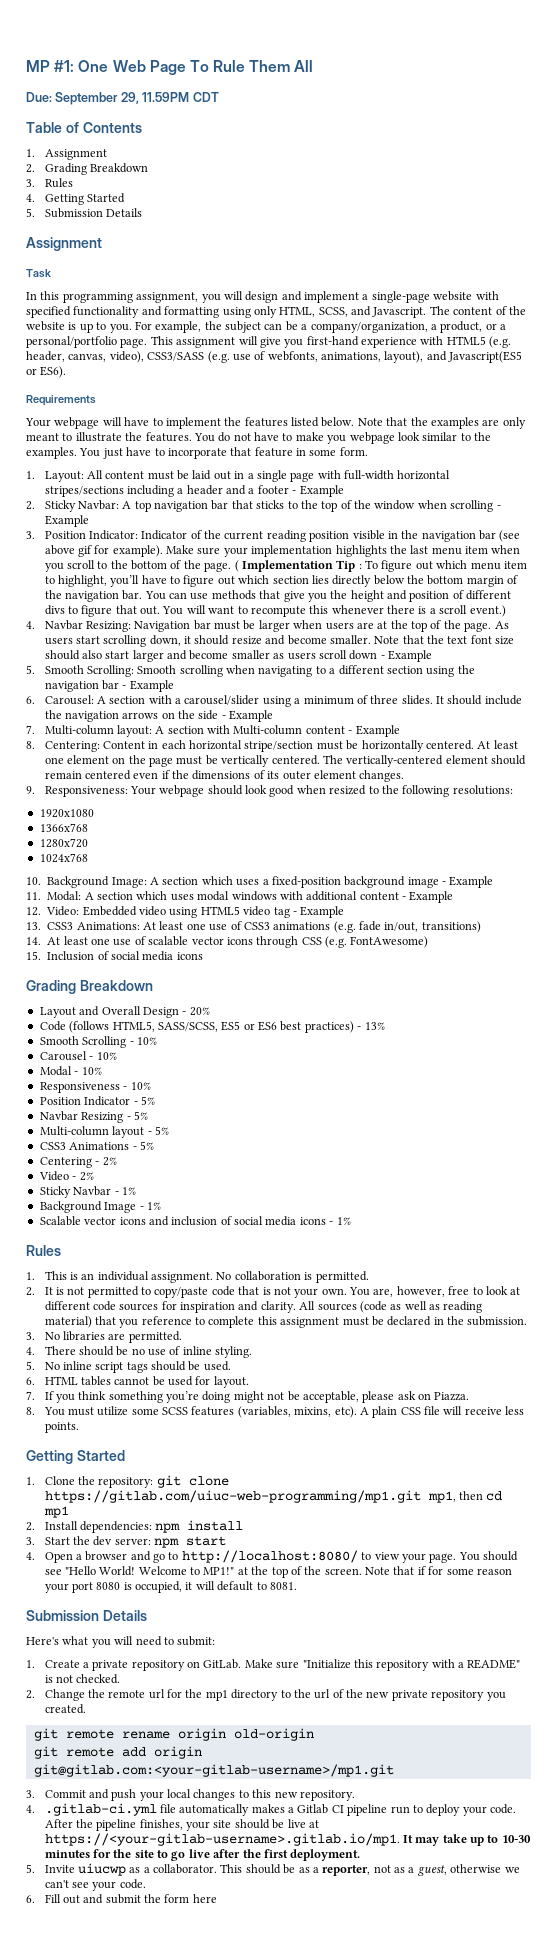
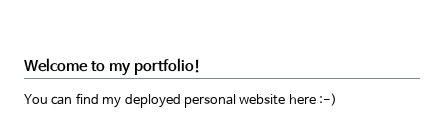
- MP #1: One Web Page To Rule Them All
- Due: September 29, 11.59PM CDT
- Table of Contents
- 1. Assignment
- 2. Grading Breakdown
- 3. Rules
- 4. Getting Started
- 5. Submission Details
- Assignment
- Task
- In this programming assignment, you will design and implement a single-page website with specified functionality and formatting using only HTML, SCSS, and Javascript. The content of the website is up to you. For example, the subject can be a company/organization, a product, or a personal/portfolio page. This assignment will give you first-hand experience with HTML5 (e.g. header, canvas, video), CSS3/SASS (e.g. use of webfonts, animations, layout), and Javascript(ES5 or ES6).
- Requirements
- Your webpage will have to implement the features listed below. Note that the examples are only meant to illustrate the features. You do not have to make you webpage look similar to the examples. You just have to incorporate that feature in some form.
- 1. Layout: All content must be laid out in a single page with full-width horizontal stripes/sections including a header and a footer - Example
- 2. Sticky Navbar: A top navigation bar that sticks to the top of the window when scrolling - Example
- 3. Position Indicator: Indicator of the current reading position visible in the navigation bar (see above gif for example). Make sure your implementation highlights the last menu item when you scroll to the bottom of the page. ( Implementation Tip : To figure out which menu item to highlight, you’ll have to figure out which section lies directly below the bottom margin of the navigation bar. You can use methods that give you the height and position of different divs to figure that out. You will want to recompute this whenever there is a scroll event.)
- 4. Navbar Resizing: Navigation bar must be larger when users are at the top of the page. As users start scrolling down, it should resize and become smaller. Note that the text font size should also start larger and become smaller as users scroll down - Example
- 5. Smooth Scrolling: Smooth scrolling when navigating to a different section using the navigation bar - Example
- 6. Carousel: A section with a carousel/slider using a minimum of three slides. It should include the navigation arrows on the side - Example
- 7. Multi-column layout: A section with Multi-column content - Example
- 8. Centering: Content in each horizontal stripe/section must be horizontally centered. At least one element on the page must be vertically centered. The vertically-centered element should remain centered even if the dimensions of its outer element changes.
- 9. Responsiveness: Your webpage should look good when resized to the following resolutions:
- 1920x1080
- 1366x768
- 1280x720
- 1024x768
- 10. Background Image: A section which uses a fixed-position background image - Example
- 11. Modal: A section which uses modal windows with additional content - Example
- 12. Video: Embedded video using HTML5 video tag - Example
- 13. CSS3 Animations: At least one use of CSS3 animations (e.g. fade in/out, transitions)
- 14. At least one use of scalable vector icons through CSS (e.g. FontAwesome)
- 15. Inclusion of social media icons
- Grading Breakdown
- Layout and Overall Design - 20%
- Code (follows HTML5, SASS/SCSS, ES5 or ES6 best practices) - 13%
- Smooth Scrolling - 10%
- Carousel - 10%
- Modal - 10%
- Responsiveness - 10%
- Position Indicator - 5%
- Navbar Resizing - 5%
- Multi-column layout - 5%
- CSS3 Animations - 5%
- Centering - 2%
- Video - 2%
- Sticky Navbar - 1%
- Background Image - 1%
- Scalable vector icons and inclusion of social media icons - 1%
- Rules
- 1. This is an individual assignment. No collaboration is permitted.
- 2. It is not permitted to copy/paste code that is not your own. You are, however, free to look at different code sources for inspiration and clarity. All sources (code as well as reading material) that you reference to complete this assignment must be declared in the submission.
- 3. No libraries are permitted.
- 4. There should be no use of inline styling.
- 5. No inline script tags should be used.
- 6. HTML tables cannot be used for layout.
- 7. If you think something you’re doing might not be acceptable, please ask on Piazza.
- 8. You must utilize some SCSS features (variables, mixins, etc). A plain CSS file will receive less points.
- Getting Started
- 1. Clone the repository: git clone https://gitlab.com/uiuc-web-programming/mp1.git mp1, then cd mp1
- 2. Install dependencies: npm install
- 3. Start the dev server: npm start
- 4. Open a browser and go to http://localhost:8080/ to view your page. You should see "Hello World! Welcome to MP1!" at the top of the screen. Note that if for some reason your port 8080 is occupied, it will default to 8081.
- Submission Details
- Here's what you will need to submit:
- 1. Create a private repository on GitLab. Make sure "Initialize this repository with a README" is not checked.
- 2. Change the remote url for the mp1 directory to the url of the new private repository you created.
- git remote rename origin old-origin
- git remote add origin git@gitlab.com:<your-gitlab-username>/mp1.git
- 3. Commit and push your local changes to this new repository.
- 4. .gitlab-ci.yml file automatically makes a Gitlab CI pipeline run to deploy your code. After the pipeline finishes, your site should be live at https://<your-gitlab-username>.gitlab.io/mp1. It may take up to 10-30 minutes for the site to go live after the first deployment.
- 5. Invite uiucwp as a collaborator. This should be as a reporter, not as a guest, otherwise we can't see your code.
- 6. Fill out and submit the form here
+ Welcome to my portfolio!
+ You can find my deployed personal website here :-)

